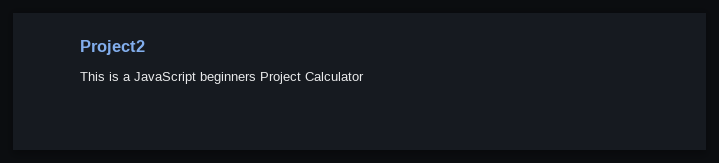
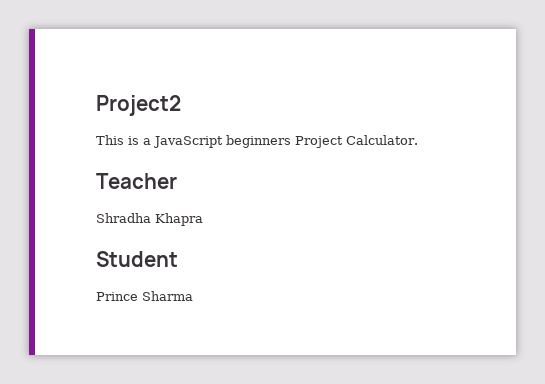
- This is a JavaScript beginners Project Calculator
+ This is a JavaScript beginners Project Calculator.
+ Teacher
+ Shradha Khapra
+ Student
+ Prince Sharma

